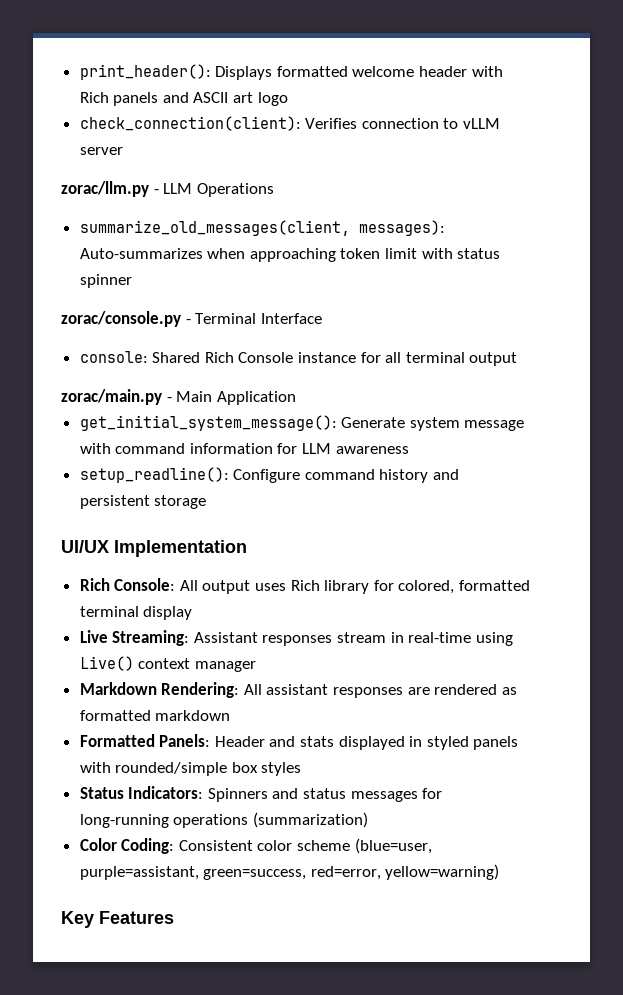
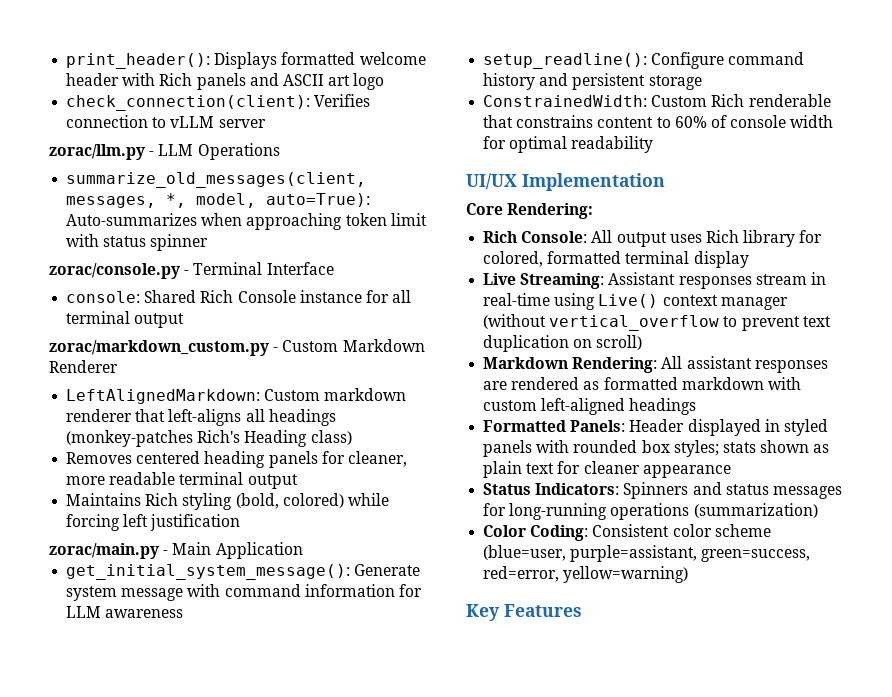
- summarize_old_messages(client, messages): Auto-summarizes when approaching token limit with status spinner
+ summarize_old_messages(client, messages, *, model, auto=True): Auto-summarizes when approaching token limit with status spinner
+ zorac/markdown_custom.py - Custom Markdown Renderer
+ LeftAlignedMarkdown: Custom markdown renderer that left-aligns all headings (monkey-patches Rich's Heading class)
+ Removes centered heading panels for cleaner, more readable terminal output
+ Maintains Rich styling (bold, colored) while forcing left justification
+ ConstrainedWidth: Custom Rich renderable that constrains content to 60% of console width for optimal readability
+ Core Rendering:
- Live Streaming: Assistant responses stream in real-time using Live() context manager
+ Live Streaming: Assistant responses stream in real-time using Live() context manager (without vertical_overflow to prevent text duplication on scroll)
- Markdown Rendering: All assistant responses are rendered as formatted markdown
+ Markdown Rendering: All assistant responses are rendered as formatted markdown with custom left-aligned headings
- Formatted Panels: Header and stats displayed in styled panels with rounded/simple box styles
+ Formatted Panels: Header displayed in styled panels with rounded box styles; stats shown as plain text for cleaner appearance

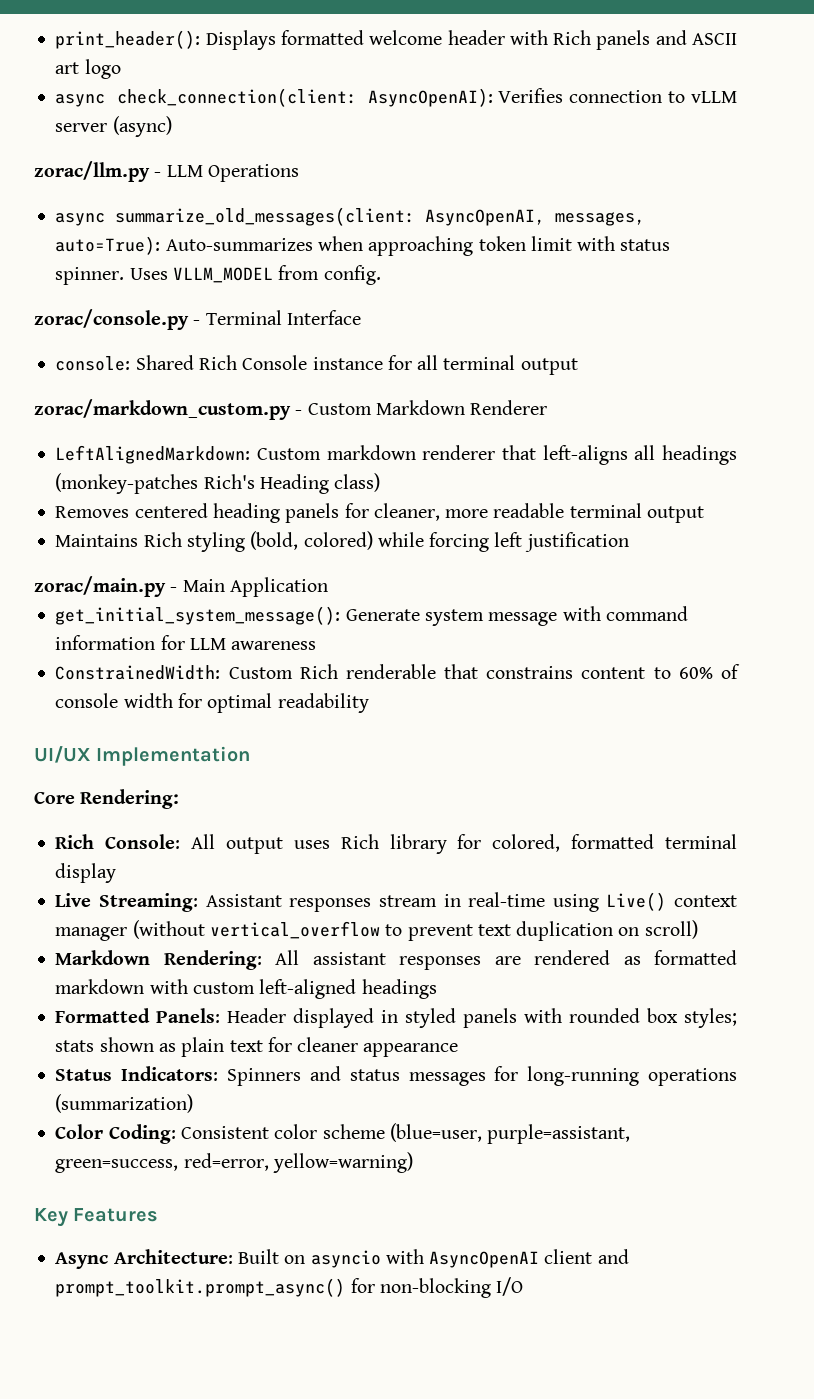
- check_connection(client): Verifies connection to vLLM server
+ async check_connection(client: AsyncOpenAI): Verifies connection to vLLM server (async)
- summarize_old_messages(client, messages, *, model, auto=True): Auto-summarizes when approaching token limit with status spinner
+ async summarize_old_messages(client: AsyncOpenAI, messages, auto=True): Auto-summarizes when approaching token limit with status spinner. Uses VLLM_MODEL from config.
- setup_readline(): Configure command history and persistent storage
+ Async Architecture: Built on asyncio with AsyncOpenAI client and prompt_toolkit.prompt_async() for non-blocking I/O

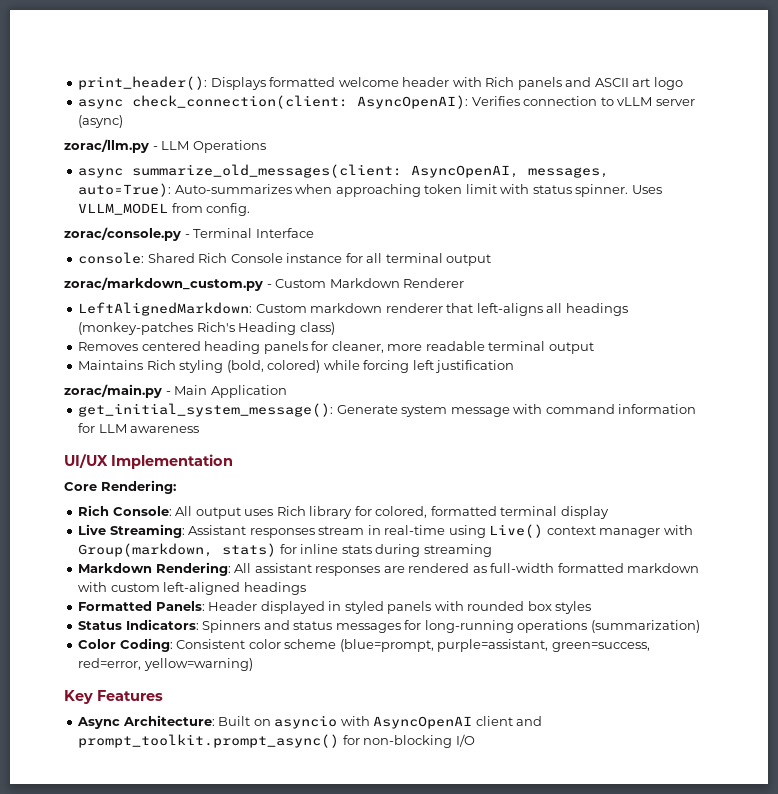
- ConstrainedWidth: Custom Rich renderable that constrains content to 60% of console width for optimal readability
- Live Streaming: Assistant responses stream in real-time using Live() context manager (without vertical_overflow to prevent text duplication on scroll)
+ Live Streaming: Assistant responses stream in real-time using Live() context manager with Group(markdown, stats) for inline stats during streaming
- Markdown Rendering: All assistant responses are rendered as formatted markdown with custom left-aligned headings
+ Markdown Rendering: All assistant responses are rendered as full-width formatted markdown with custom left-aligned headings
- Formatted Panels: Header displayed in styled panels with rounded box styles; stats shown as plain text for cleaner appearance
+ Formatted Panels: Header displayed in styled panels with rounded box styles
- Color Coding: Consistent color scheme (blue=user, purple=assistant, green=success, red=error, yellow=warning)
+ Color Coding: Consistent color scheme (blue=prompt, purple=assistant, green=success, red=error, yellow=warning)

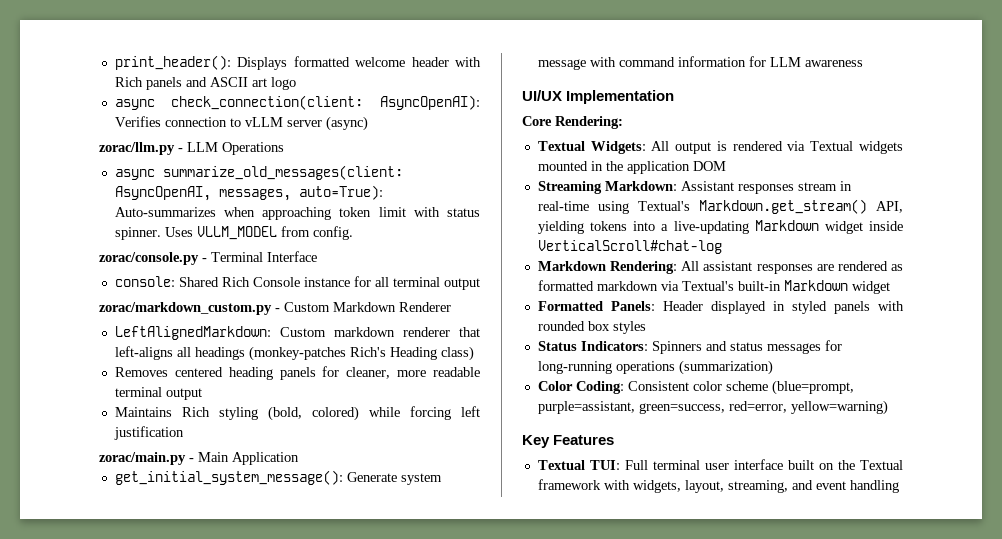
- Rich Console: All output uses Rich library for colored, formatted terminal display
- Live Streaming: Assistant responses stream in real-time using Live() context manager with Group(markdown, stats) for inline stats during streaming
+ Textual Widgets: All output is rendered via Textual widgets mounted in the application DOM
+ Streaming Markdown: Assistant responses stream in real-time using Textual's Markdown.get_stream() API, yielding tokens into a live-updating Markdown widget inside VerticalScroll#chat-log
- Markdown Rendering: All assistant responses are rendered as full-width formatted markdown with custom left-aligned headings
+ Markdown Rendering: All assistant responses are rendered as formatted markdown via Textual's built-in Markdown widget
- Async Architecture: Built on asyncio with AsyncOpenAI client and prompt_toolkit.prompt_async() for non-blocking I/O
+ Textual TUI: Full terminal user interface built on the Textual framework with widgets, layout, streaming, and event handling

